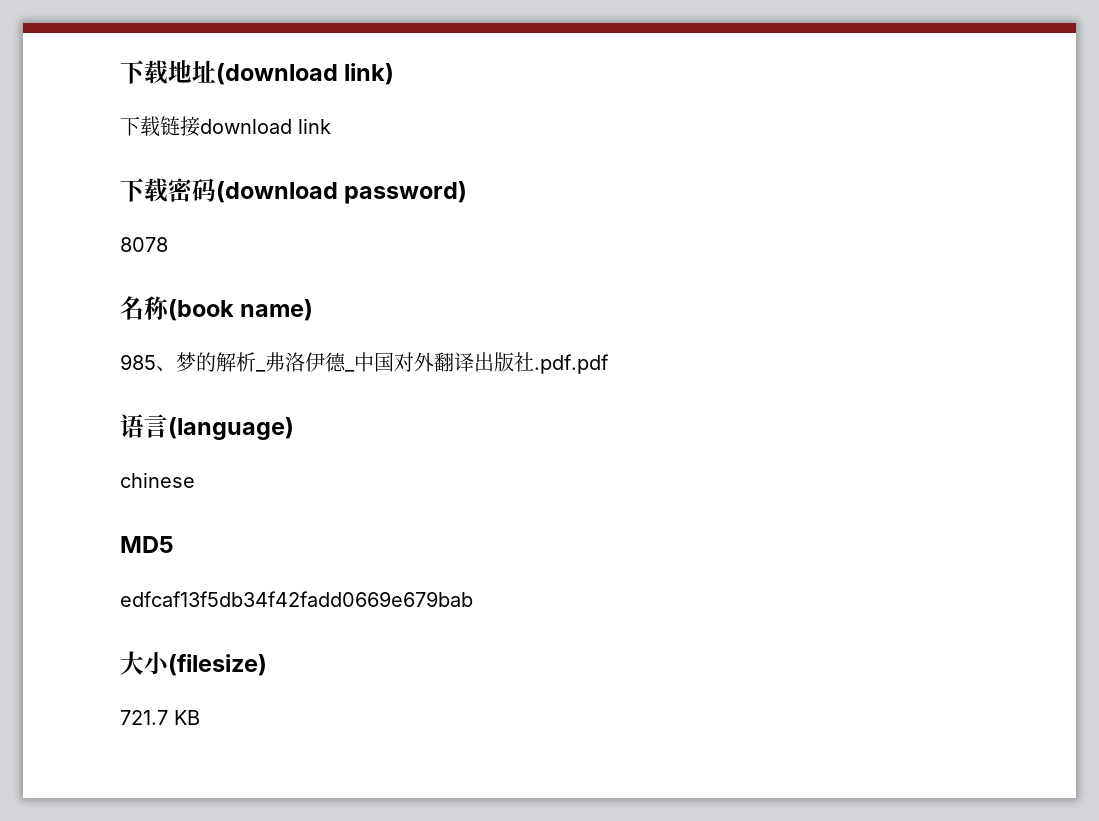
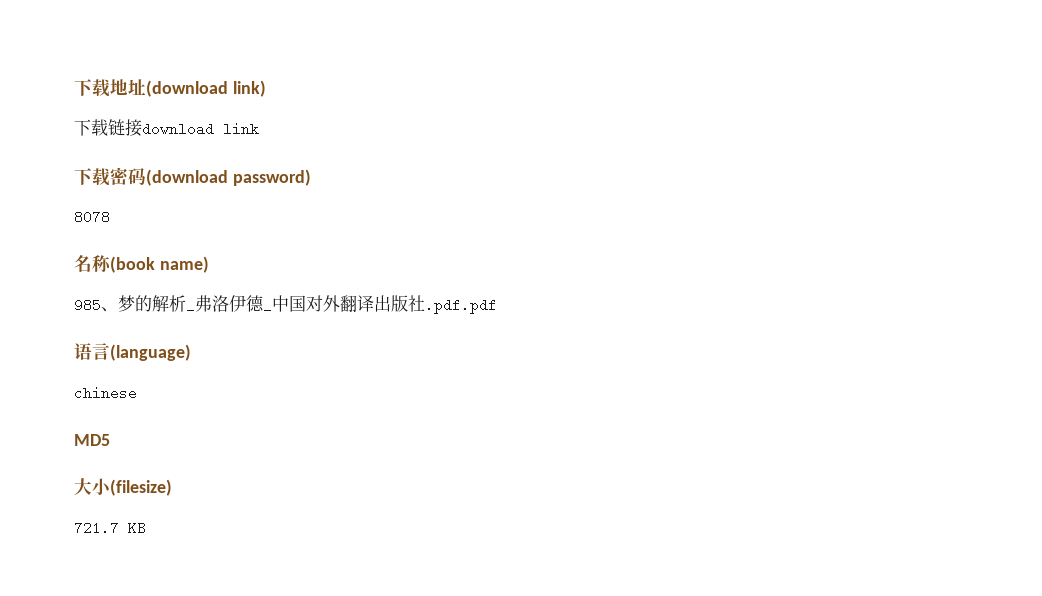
- edfcaf13f5db34f42fadd0669e679bab

